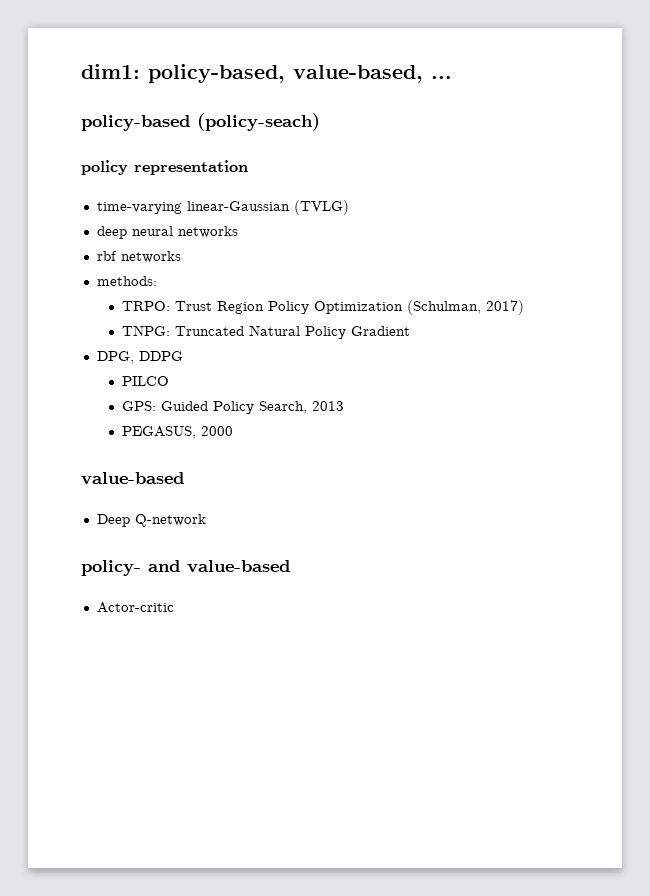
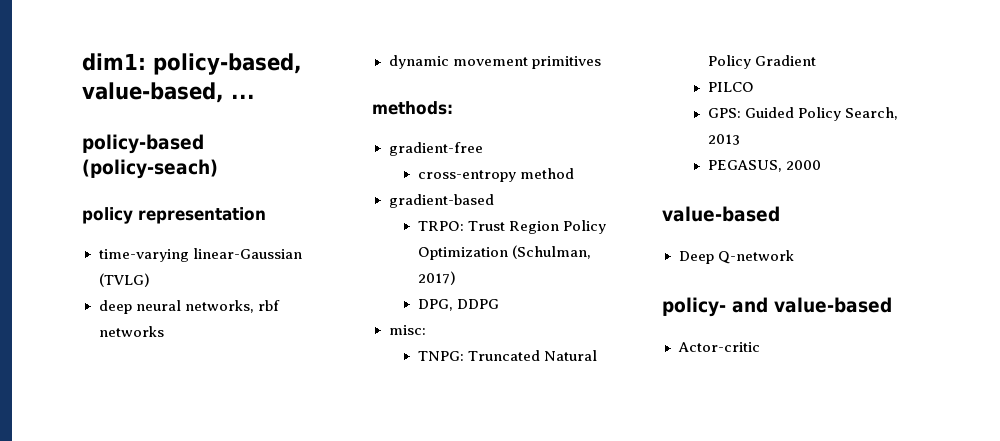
- deep neural networks
- rbf networks
+ deep neural networks, rbf networks
+ dynamic movement primitives
  methods:
+ gradient-free
+ cross-entropy method
+ gradient-based
+ DPG, DDPG
+ misc:
- DPG, DDPG

